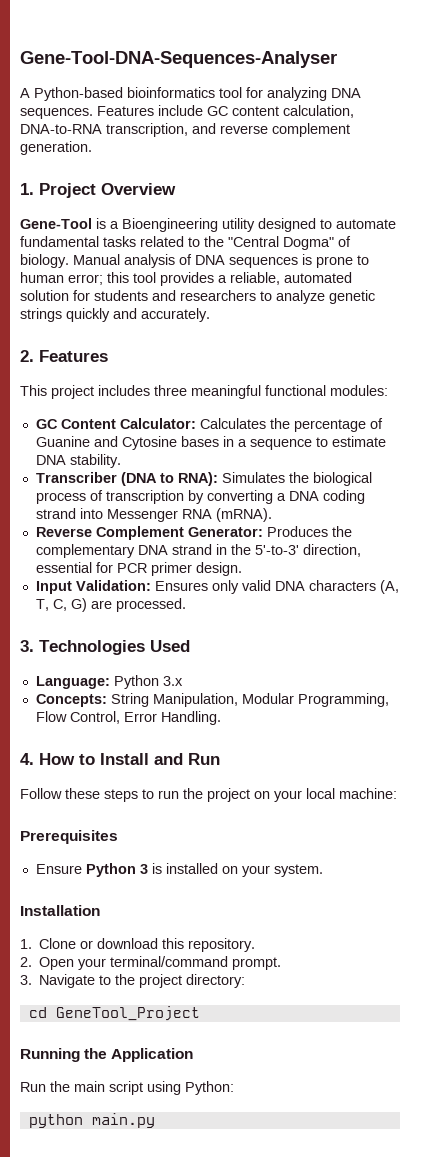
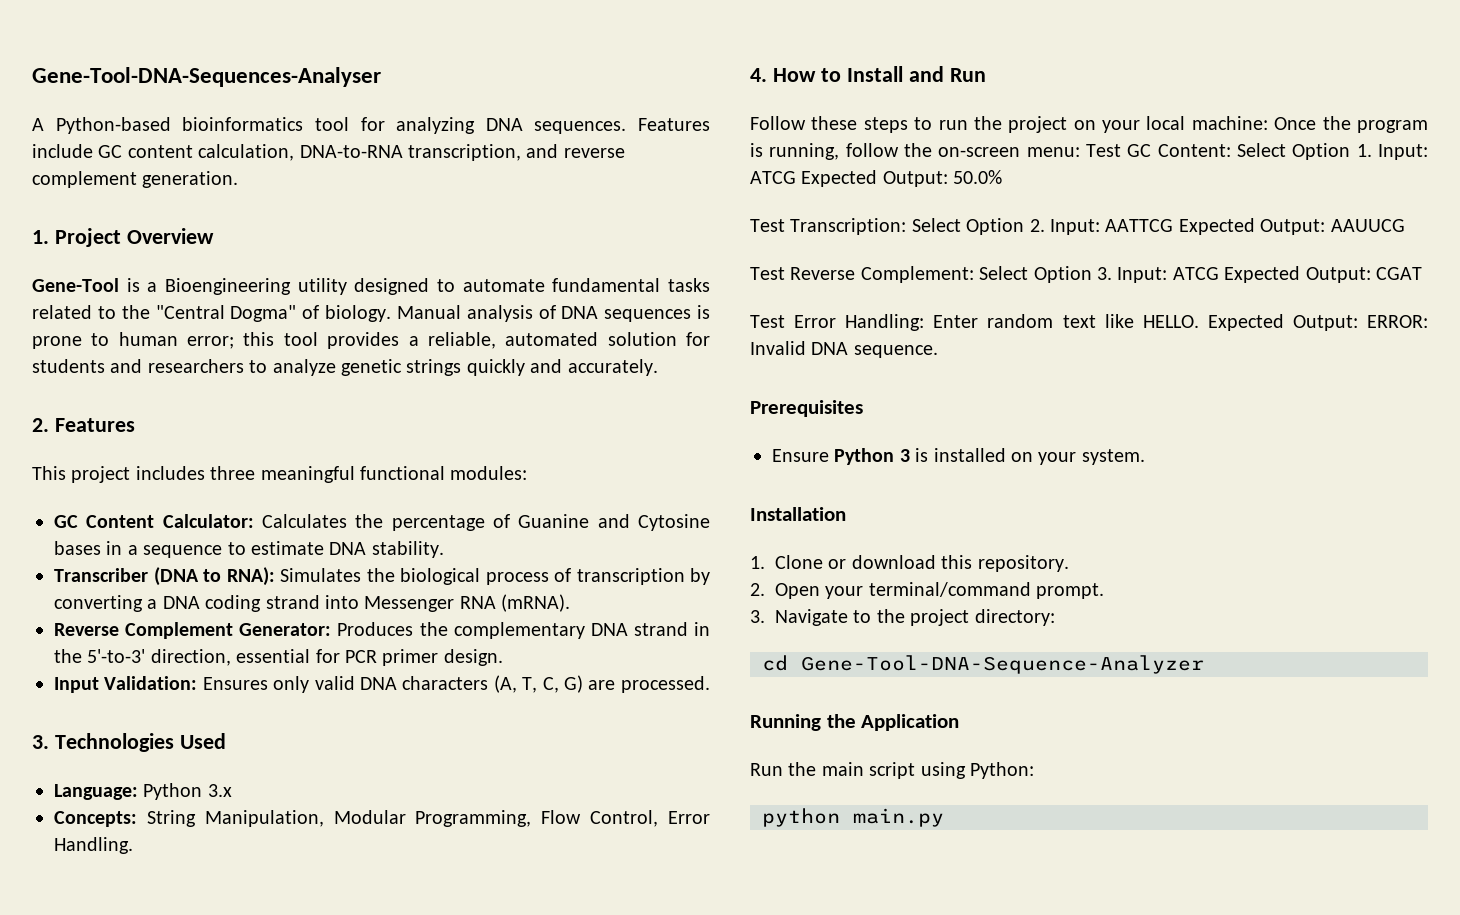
- Follow these steps to run the project on your local machine:
+ Follow these steps to run the project on your local machine: Once the program is running, follow the on-screen menu: Test GC Content: Select Option 1. Input: ATCG Expected Output: 50.0%
+ Test Transcription: Select Option 2. Input: AATTCG Expected Output: AAUUCG
+ Test Reverse Complement: Select Option 3. Input: ATCG Expected Output: CGAT
+ Test Error Handling: Enter random text like HELLO. Expected Output: ERROR: Invalid DNA sequence.
- cd GeneTool_Project
+ cd Gene-Tool-DNA-Sequence-Analyzer

